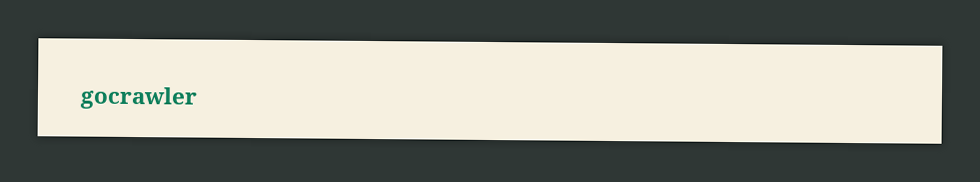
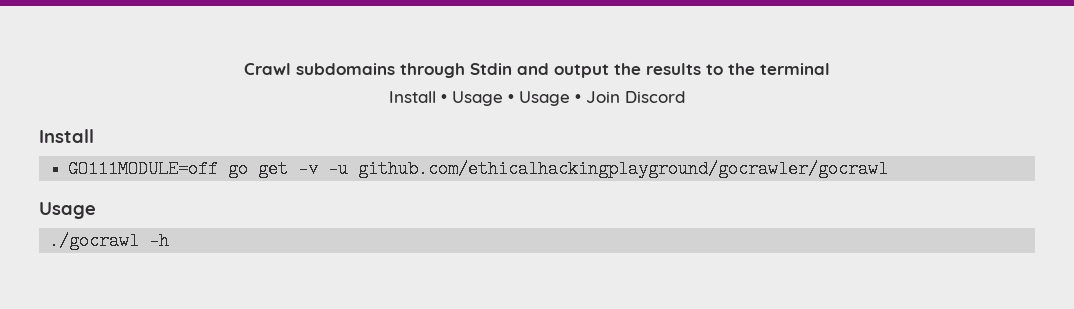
- gocrawler
+ Crawl subdomains through Stdin and output the results to the terminal
+ Install • Usage • Usage • Join Discord
+ Install
+ GO111MODULE=off go get -v -u github.com/ethicalhackingplayground/gocrawler/gocrawl
+ Usage
+ ./gocrawl -h

